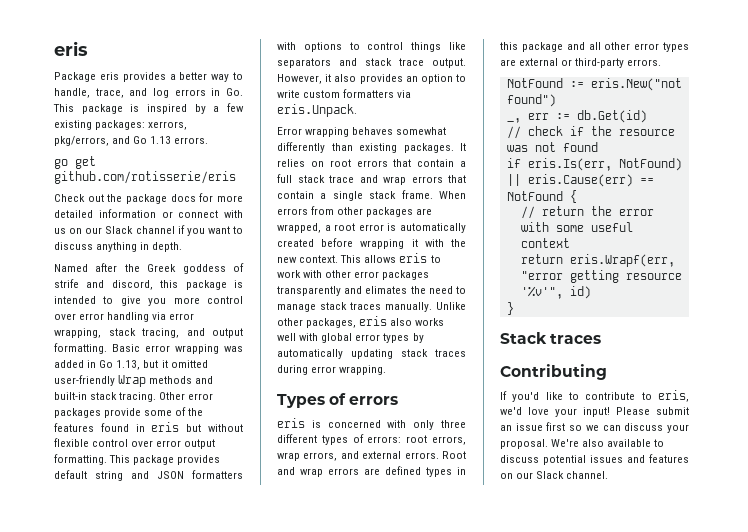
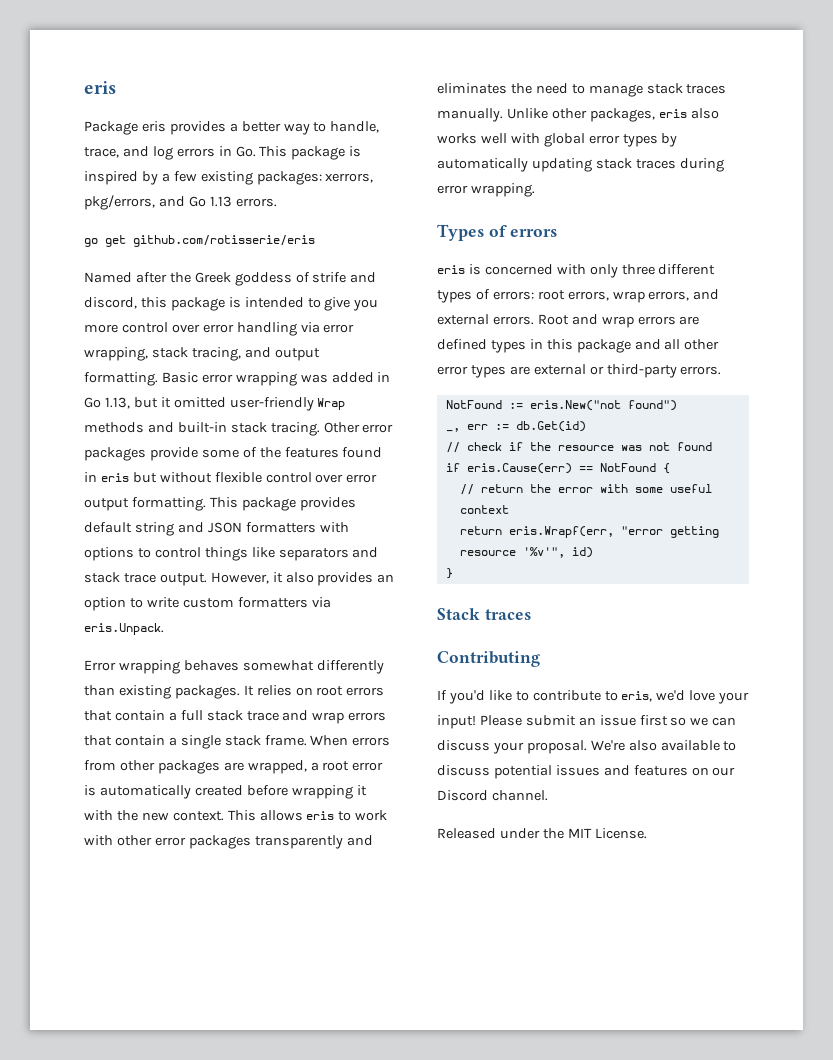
- Check out the package docs for more detailed information or connect with us on our Slack channel if you want to discuss anything in depth.
- This allows eris to work with other error packages transparently and elimates the need to manage stack traces manually.
+ This allows eris to work with other error packages transparently and eliminates the need to manage stack traces manually.
- if eris.Is(err, NotFound) || eris.Cause(err) == NotFound {
+ if eris.Cause(err) == NotFound {
- We're also available to discuss potential issues and features on our Slack channel.
+ We're also available to discuss potential issues and features on our Discord channel.
+ Released under the MIT License.

